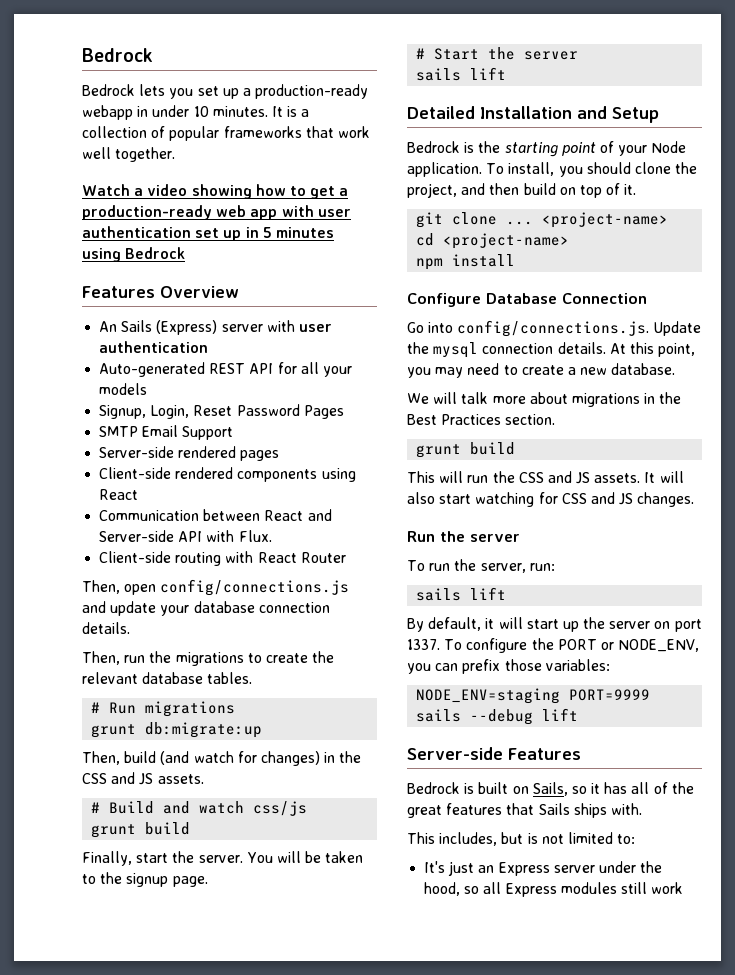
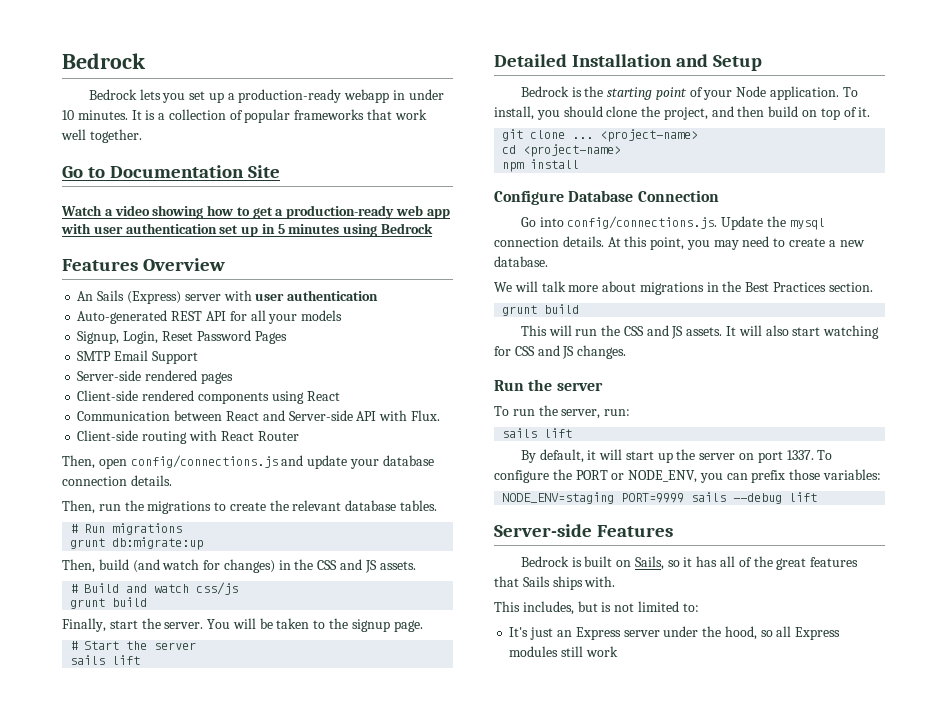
+ Go to Documentation Site

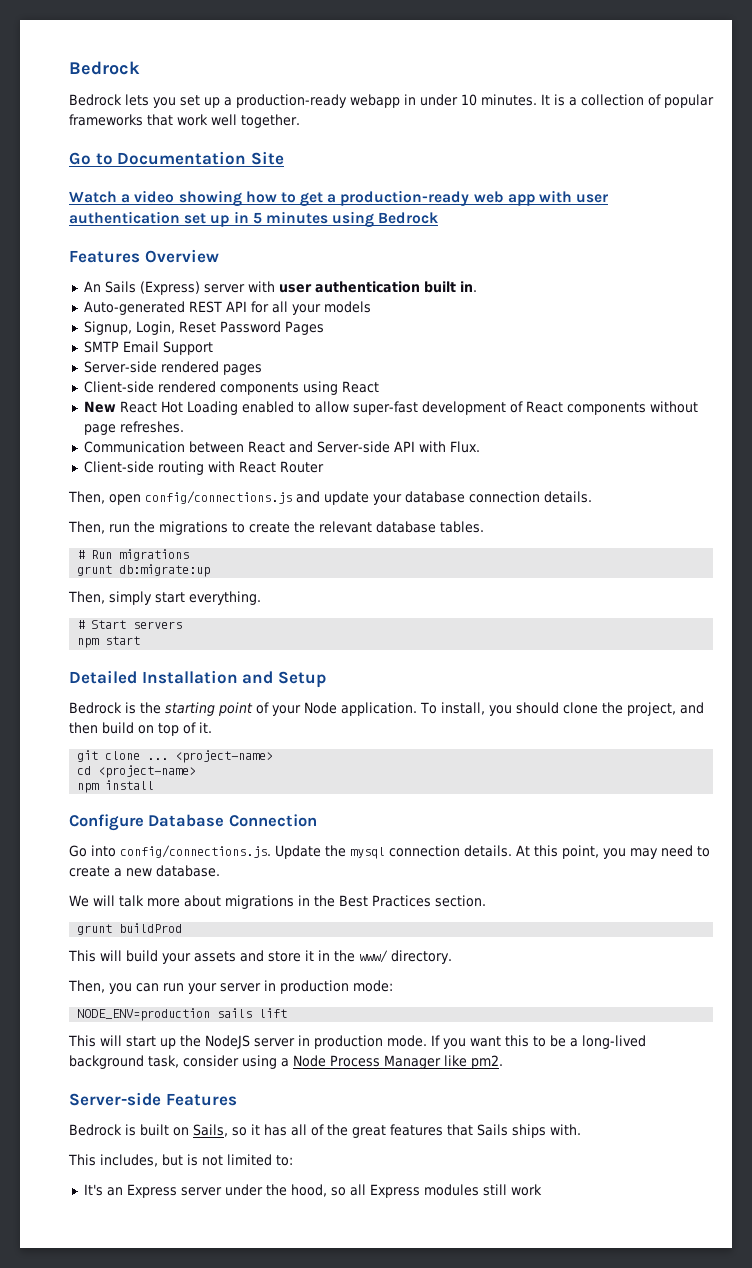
- An Sails (Express) server with user authentication
+ An Sails (Express) server with user authentication built in.
+ New React Hot Loading enabled to allow super-fast development of React components without page refreshes.
- Then, build (and watch for changes) in the CSS and JS assets.
- # Build and watch css/js
- grunt build
- Finally, start the server. You will be taken to the signup page.
- # Start the server
- sails lift
+ Then, simply start everything.
+ # Start servers
+ npm start
  We will talk more about migrations in the Best Practices section.
- grunt build
- This will run the CSS and JS assets. It will also start watching for CSS and JS changes.
- Run the server
- To run the server, run:
- sails lift
- By default, it will start up the server on port 1337. To configure the PORT or NODE_ENV, you can prefix those variables:
- NODE_ENV=staging PORT=9999 sails --debug lift
+ grunt buildProd
+ This will build your assets and store it in the www/ directory.
+ Then, you can run your server in production mode:
+ NODE_ENV=production sails lift
+ This will start up the NodeJS server in production mode. If you want this to be a long-lived background task, consider using a Node Process Manager like pm2.
- It's just an Express server under the hood, so all Express modules still work
+ It's an Express server under the hood, so all Express modules still work

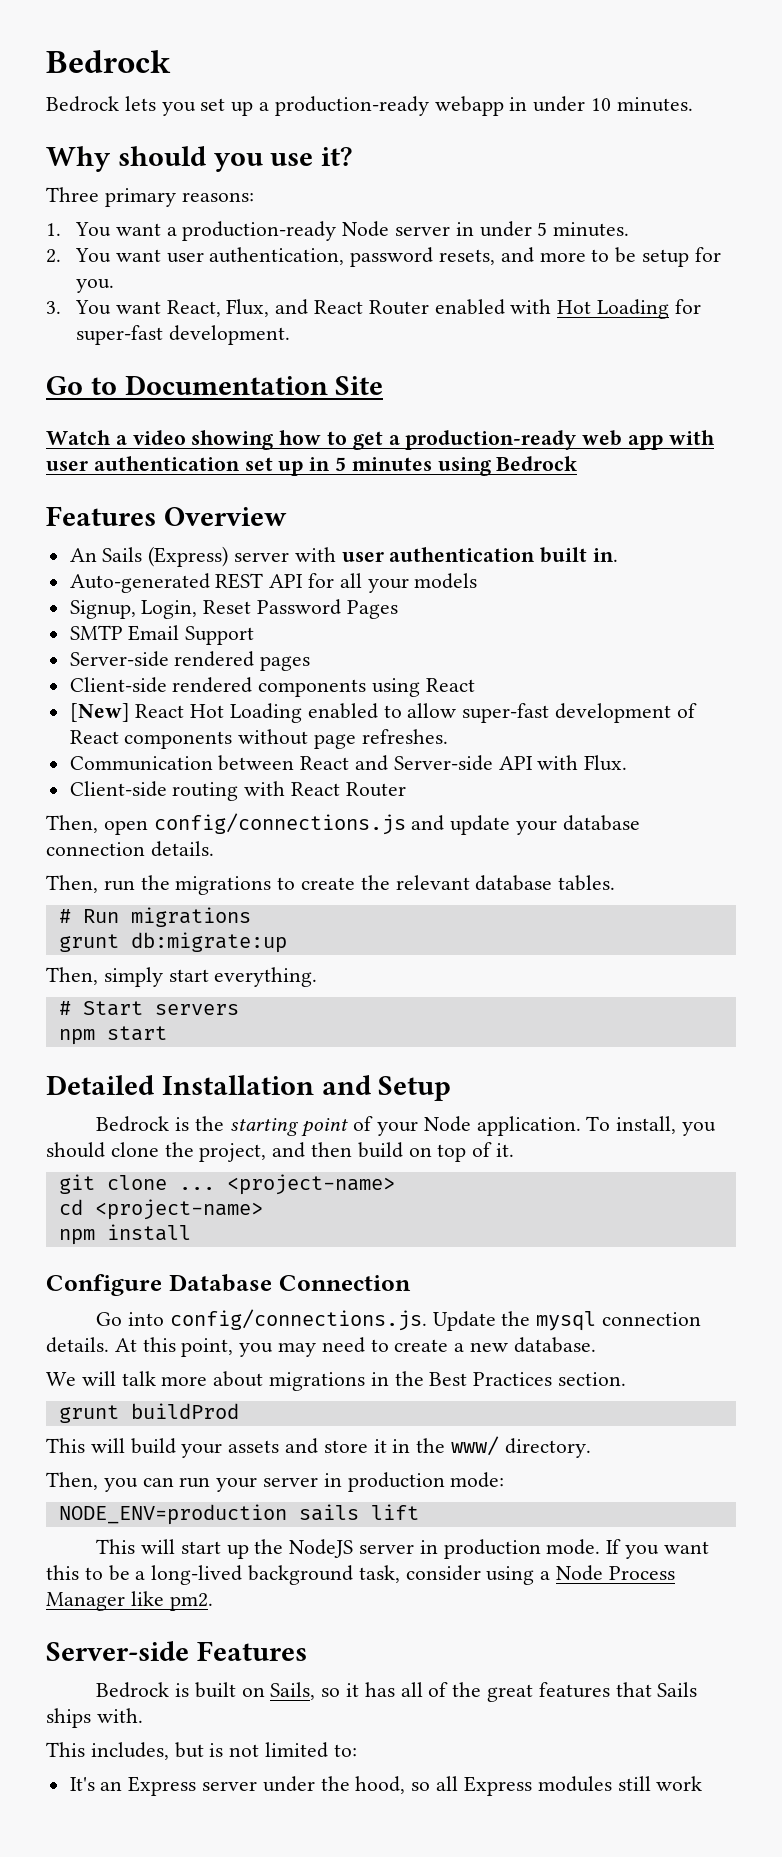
- Bedrock lets you set up a production-ready webapp in under 10 minutes. It is a collection of popular frameworks that work well together.
+ Bedrock lets you set up a production-ready webapp in under 10 minutes.
+ Why should you use it?
+ Three primary reasons:
+ 1. You want a production-ready Node server in under 5 minutes.
+ 2. You want user authentication, password resets, and more to be setup for you.
+ 3. You want React, Flux, and React Router enabled with Hot Loading for super-fast development.
- New React Hot Loading enabled to allow super-fast development of React components without page refreshes.
+ [New] React Hot Loading enabled to allow super-fast development of React components without page refreshes.

